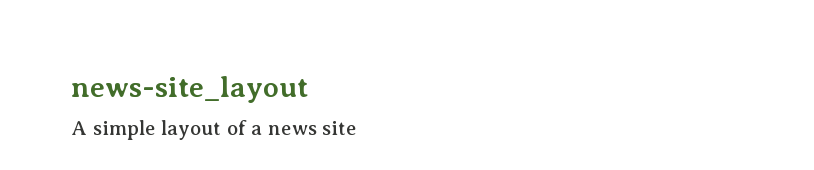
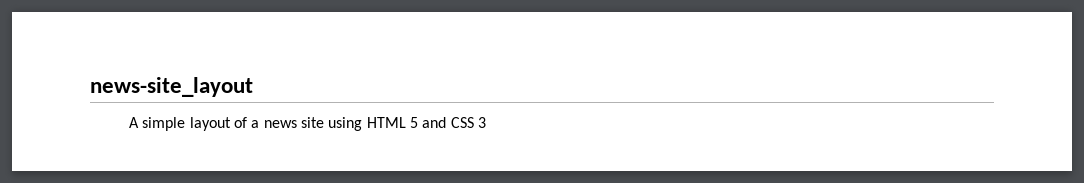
- A simple layout of a news site
+ A simple layout of a news site using HTML 5 and CSS 3

